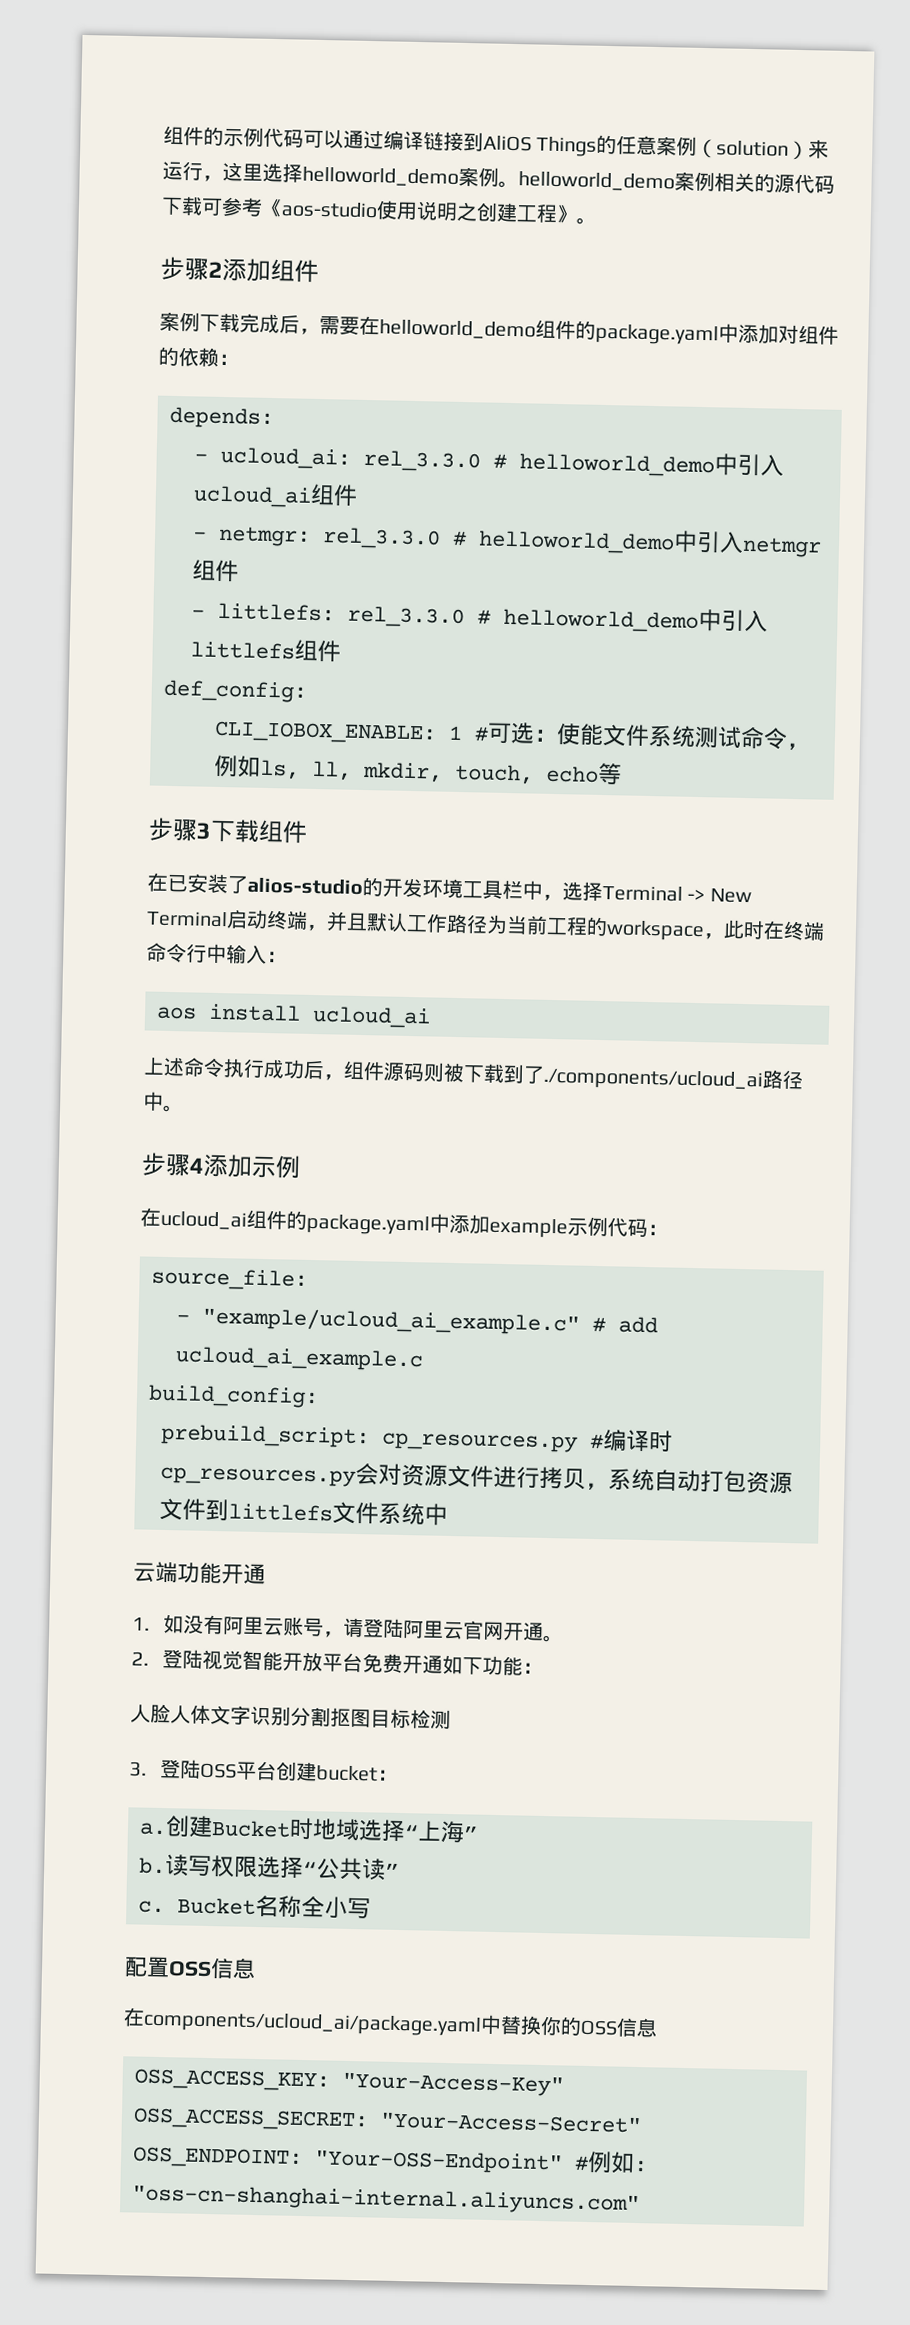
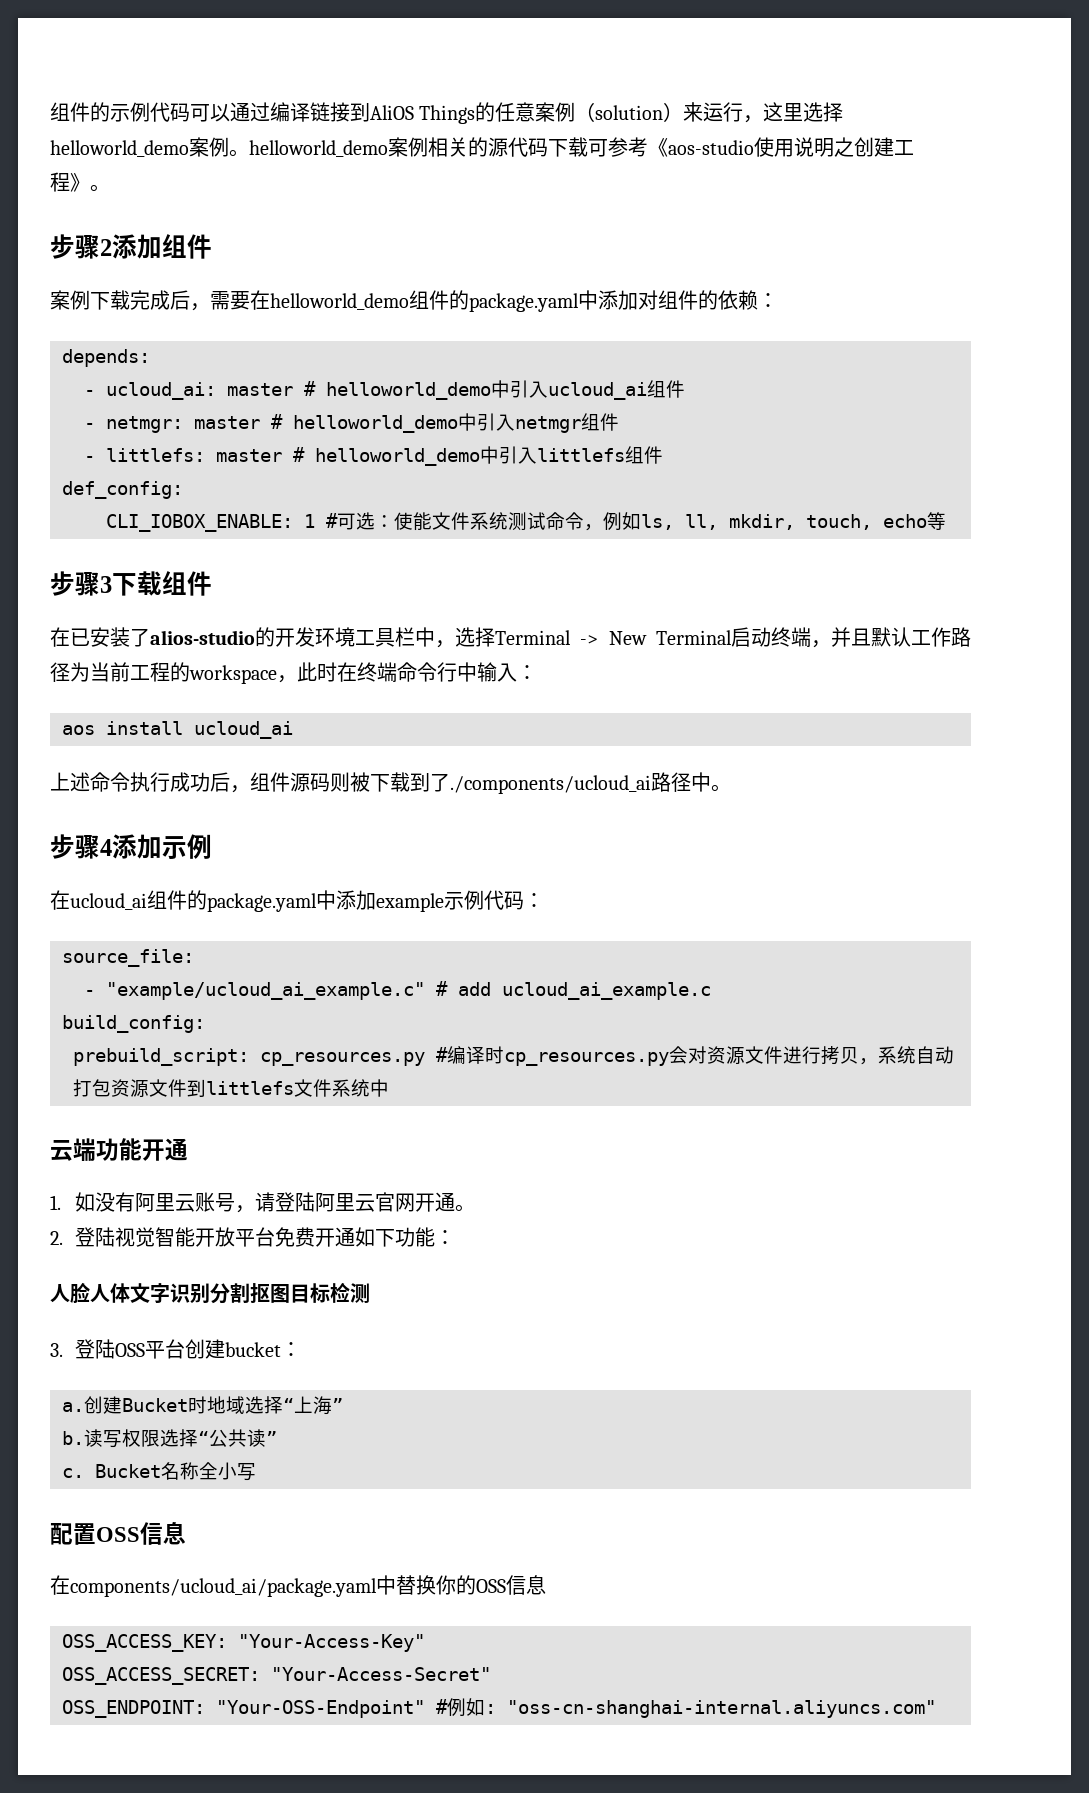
- - ucloud_ai: rel_3.3.0 # helloworld_demo中引入ucloud_ai组件
+ - ucloud_ai: master # helloworld_demo中引入ucloud_ai组件
- - netmgr: rel_3.3.0 # helloworld_demo中引入netmgr组件
+ - netmgr: master # helloworld_demo中引入netmgr组件
- - littlefs: rel_3.3.0 # helloworld_demo中引入littlefs组件
+ - littlefs: master # helloworld_demo中引入littlefs组件

